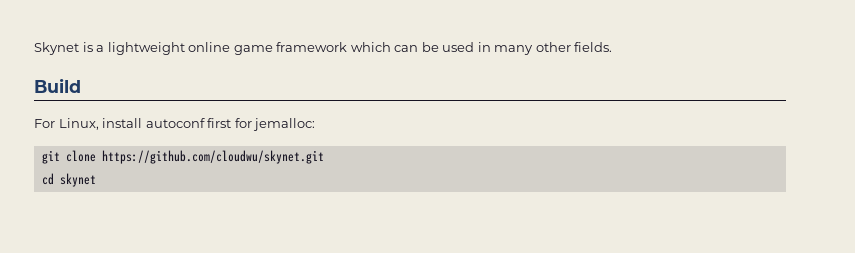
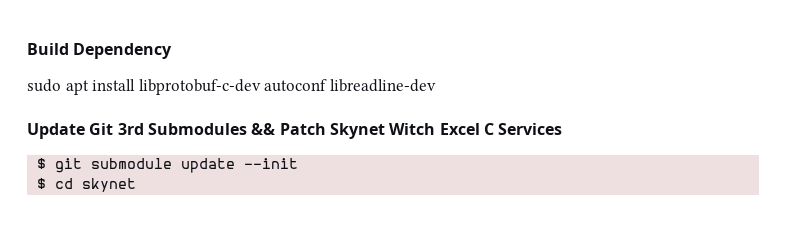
- Skynet is a lightweight online game framework which can be used in many other fields.
- Build
- For Linux, install autoconf first for jemalloc:
- git clone https://github.com/cloudwu/skynet.git
- cd skynet
+ Build Dependency
+ sudo apt install libprotobuf-c-dev autoconf libreadline-dev
+ Update Git 3rd Submodules && Patch Skynet Witch Excel C Services
+ $ git submodule update --init
+ $ cd skynet

